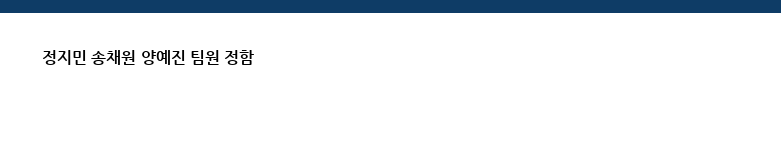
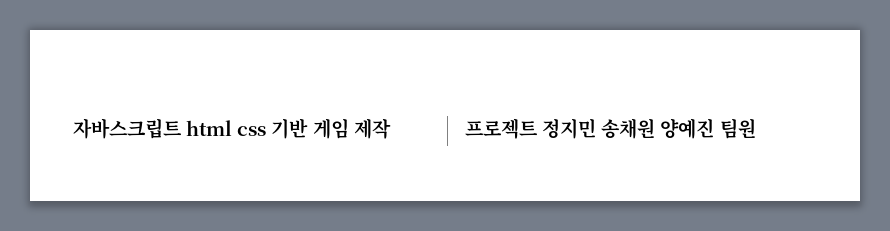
- 정지민 송채원 양예진 팀원 정함
+ 자바스크립트 html css 기반 게임 제작 프로젝트 정지민 송채원 양예진 팀원

